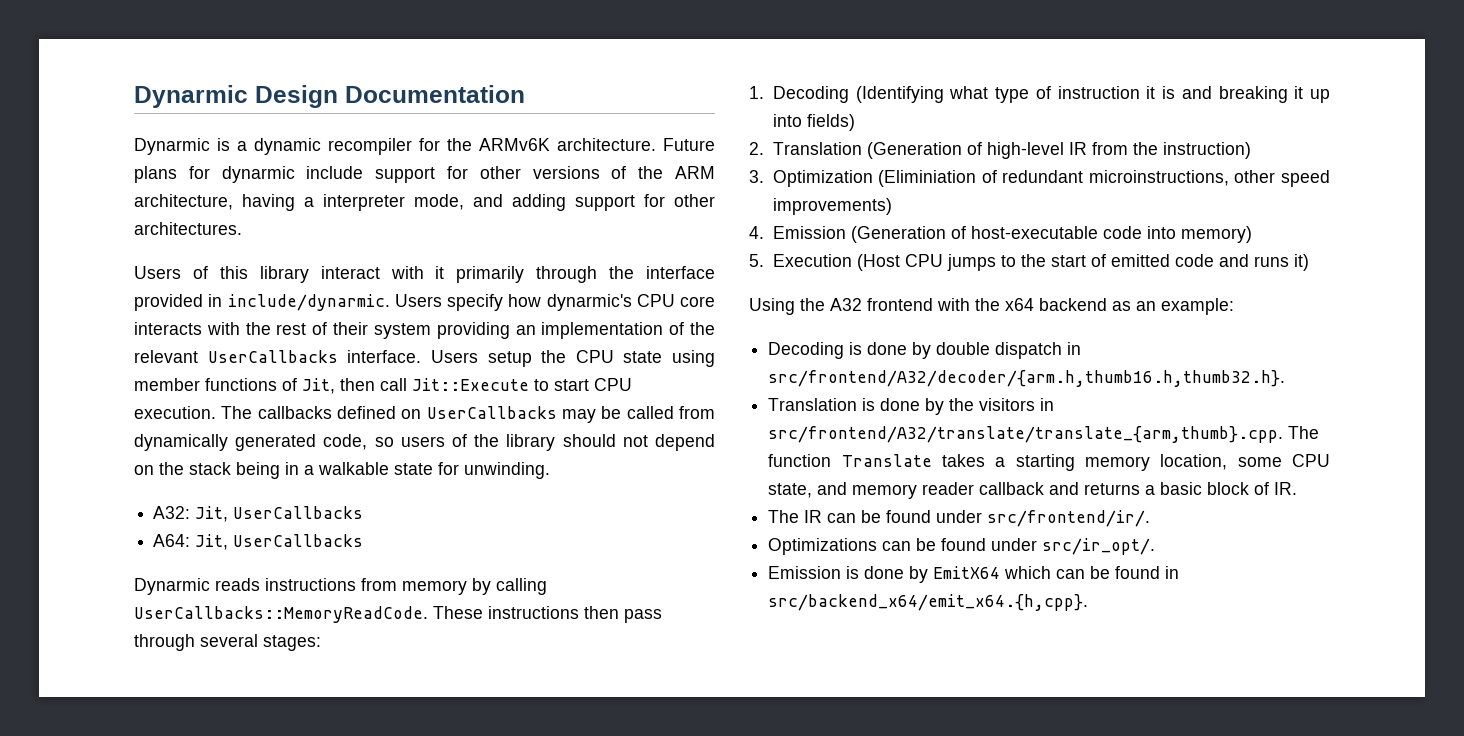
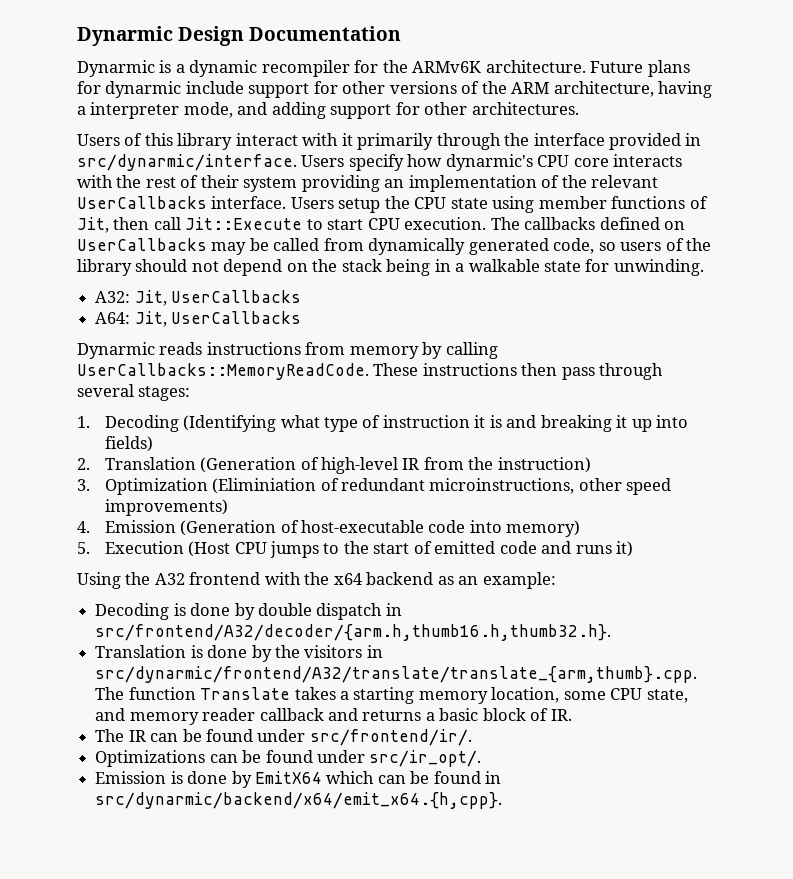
- Users of this library interact with it primarily through the interface provided in include/dynarmic.
+ Users of this library interact with it primarily through the interface provided in src/dynarmic/interface.
- Translation is done by the visitors in src/frontend/A32/translate/translate_{arm,thumb}.cpp. The function Translate takes a starting memory location, some CPU state, and memory reader callback and returns a basic block of IR.
+ Translation is done by the visitors in src/dynarmic/frontend/A32/translate/translate_{arm,thumb}.cpp. The function Translate takes a starting memory location, some CPU state, and memory reader callback and returns a basic block of IR.
- Emission is done by EmitX64 which can be found in src/backend_x64/emit_x64.{h,cpp}.
+ Emission is done by EmitX64 which can be found in src/dynarmic/backend/x64/emit_x64.{h,cpp}.

